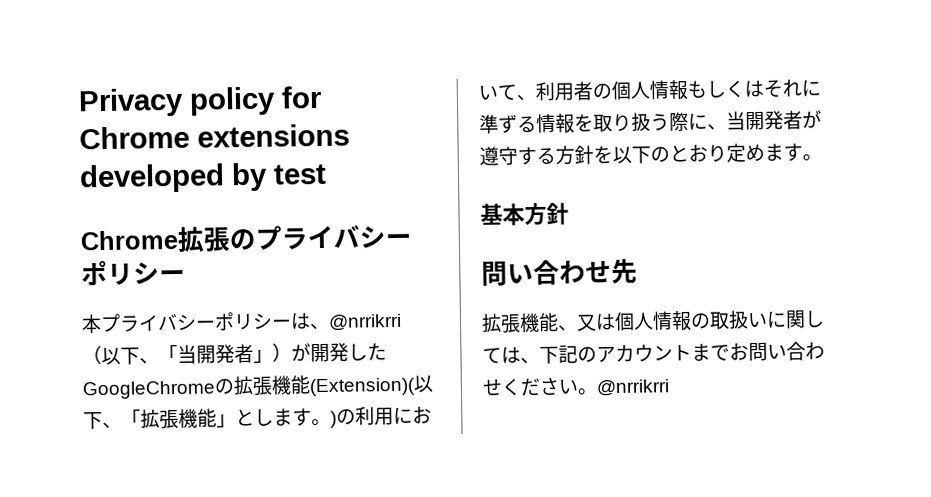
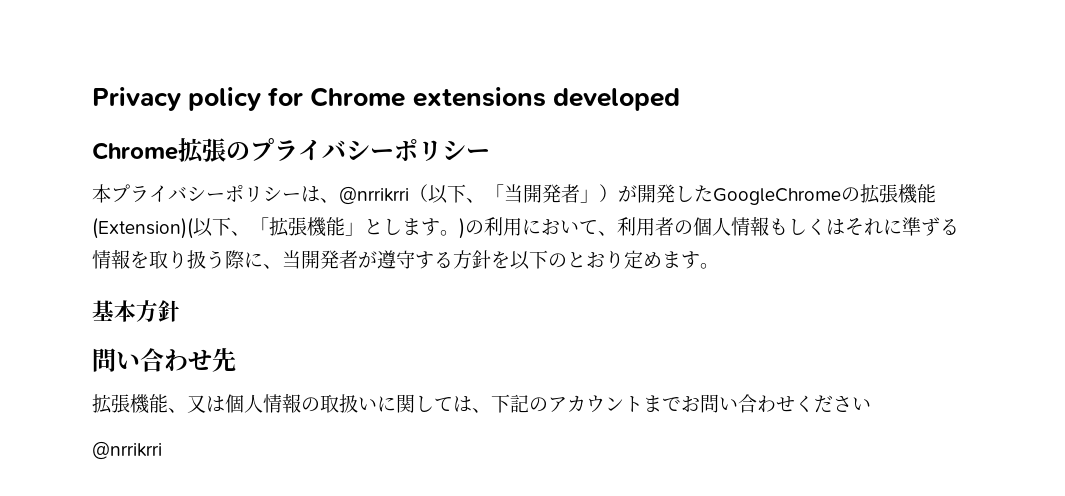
- Privacy policy for Chrome extensions developed by test
+ Privacy policy for Chrome extensions developed
- 拡張機能、又は個人情報の取扱いに関しては、下記のアカウントまでお問い合わせください。@nrrikrri
+ 拡張機能、又は個人情報の取扱いに関しては、下記のアカウントまでお問い合わせください
+ @nrrikrri

